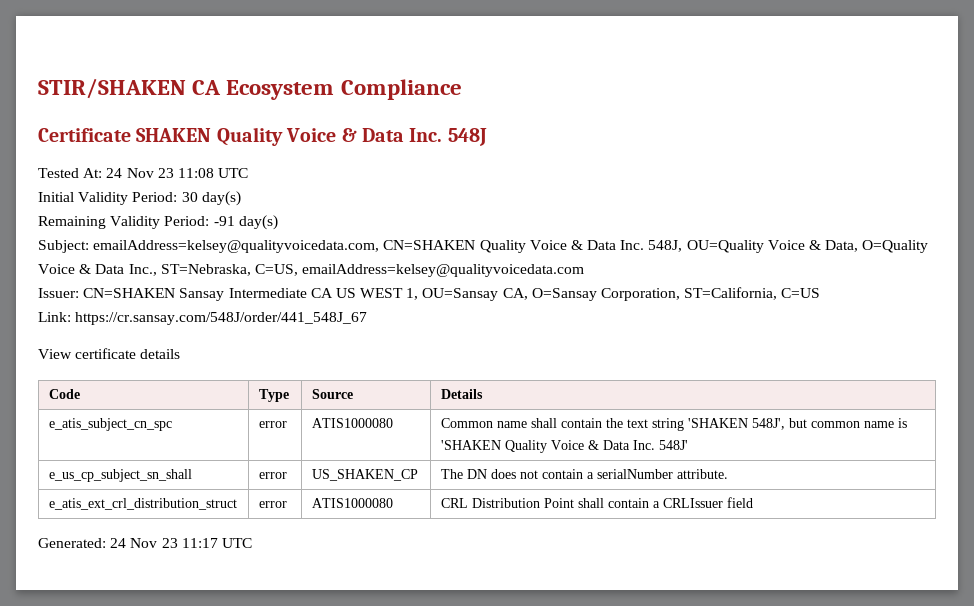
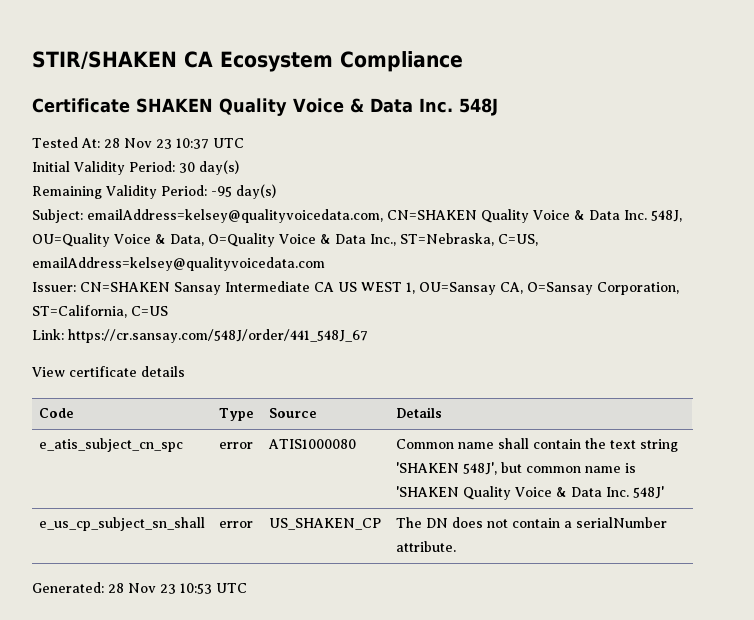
- Tested At: 24 Nov 23 11:08 UTC
+ Tested At: 28 Nov 23 10:37 UTC
- Remaining Validity Period: -91 day(s)
+ Remaining Validity Period: -95 day(s)
- e_atis_ext_crl_distribution_struct | error | ATIS1000080 | CRL Distribution Point shall contain a CRLIssuer field
- Generated: 24 Nov 23 11:17 UTC
+ Generated: 28 Nov 23 10:53 UTC

